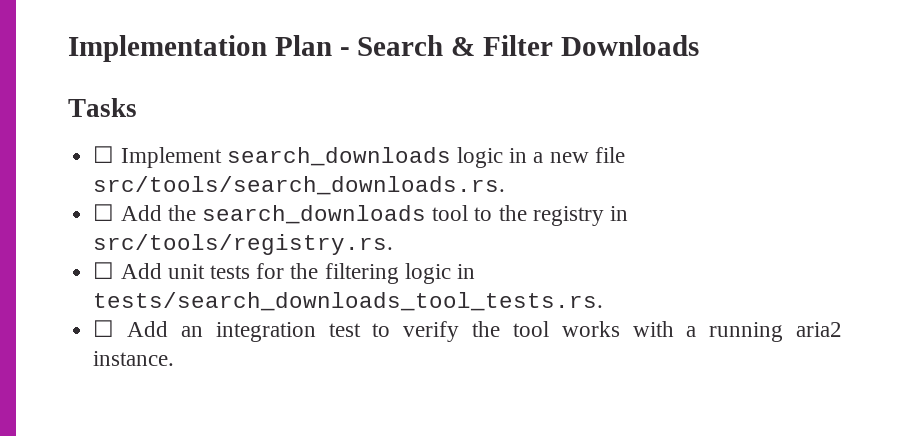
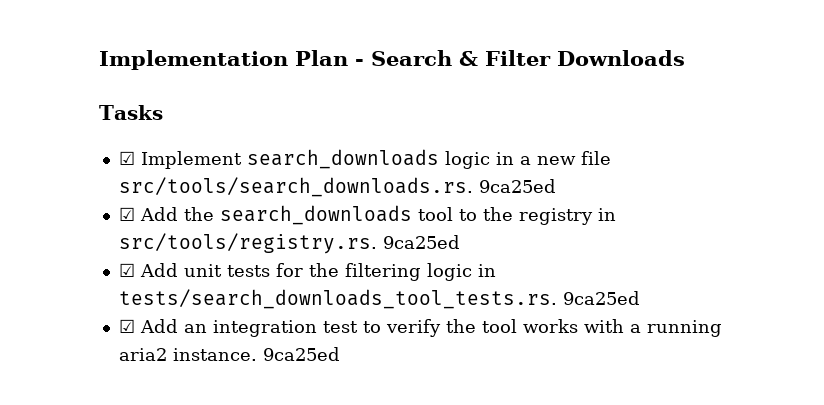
- ☐ Implement search_downloads logic in a new file src/tools/search_downloads.rs.
- ☐ Add the search_downloads tool to the registry in src/tools/registry.rs.
- ☐ Add unit tests for the filtering logic in tests/search_downloads_tool_tests.rs.
- ☐ Add an integration test to verify the tool works with a running aria2 instance.
+ ☑ Implement search_downloads logic in a new file src/tools/search_downloads.rs. 9ca25ed
+ ☑ Add the search_downloads tool to the registry in src/tools/registry.rs. 9ca25ed
+ ☑ Add unit tests for the filtering logic in tests/search_downloads_tool_tests.rs. 9ca25ed
+ ☑ Add an integration test to verify the tool works with a running aria2 instance. 9ca25ed

